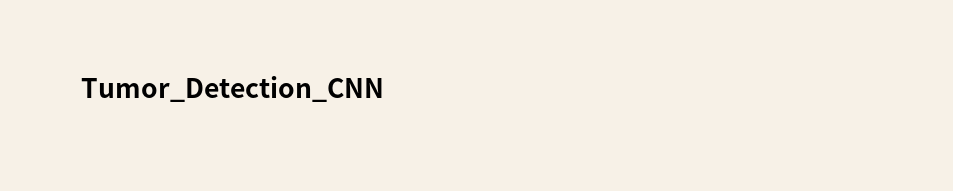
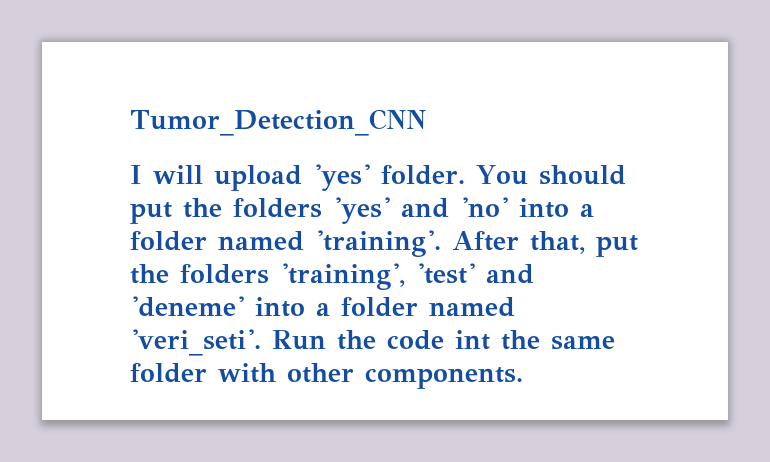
+ I will upload 'yes' folder. You should put the folders 'yes' and 'no' into a folder named 'training'. After that, put the folders 'training', 'test' and 'deneme' into a folder named 'veri_seti'. Run the code int the same folder with other components.

